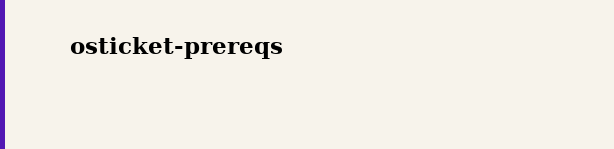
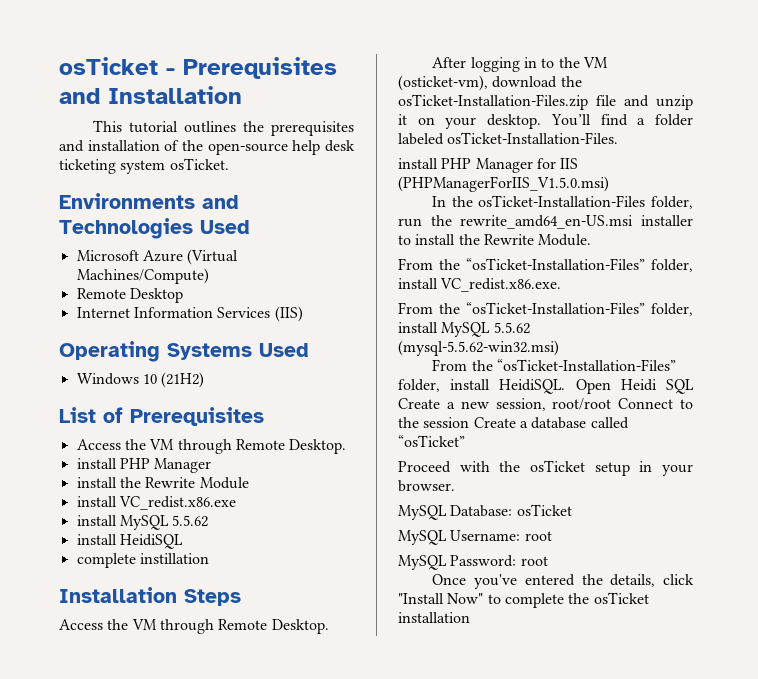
- osticket-prereqs
+ osTicket - Prerequisites and Installation
+ This tutorial outlines the prerequisites and installation of the open-source help desk ticketing system osTicket.
+ Environments and Technologies Used
+ Microsoft Azure (Virtual Machines/Compute)
+ Remote Desktop
+ Internet Information Services (IIS)
+ Operating Systems Used
+ Windows 10 (21H2)
+ List of Prerequisites
+ Access the VM through Remote Desktop.
+ install PHP Manager
+ install the Rewrite Module
+ install VC_redist.x86.exe
+ install MySQL 5.5.62
+ install HeidiSQL
+ complete instillation
+ Installation Steps
+ Access the VM through Remote Desktop.
+ After logging in to the VM (osticket-vm), download the osTicket-Installation-Files.zip file and unzip it on your desktop. You’ll find a folder labeled osTicket-Installation-Files.
+ install PHP Manager for IIS (PHPManagerForIIS_V1.5.0.msi)
+ In the osTicket-Installation-Files folder, run the rewrite_amd64_en-US.msi installer to install the Rewrite Module.
+ From the “osTicket-Installation-Files” folder, install VC_redist.x86.exe.
+ From the “osTicket-Installation-Files” folder, install MySQL 5.5.62 (mysql-5.5.62-win32.msi)
+ From the “osTicket-Installation-Files” folder, install HeidiSQL. Open Heidi SQL Create a new session, root/root Connect to the session Create a database called “osTicket”
+ Proceed with the osTicket setup in your browser.
+ MySQL Database: osTicket
+ MySQL Username: root
+ MySQL Password: root
+ Once you've entered the details, click "Install Now" to complete the osTicket installation

